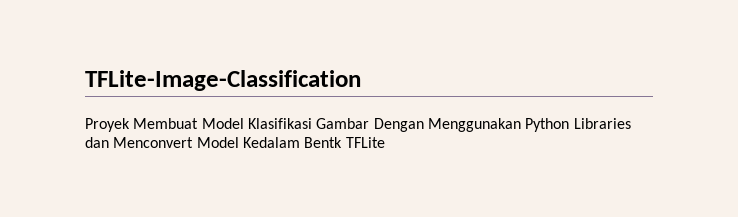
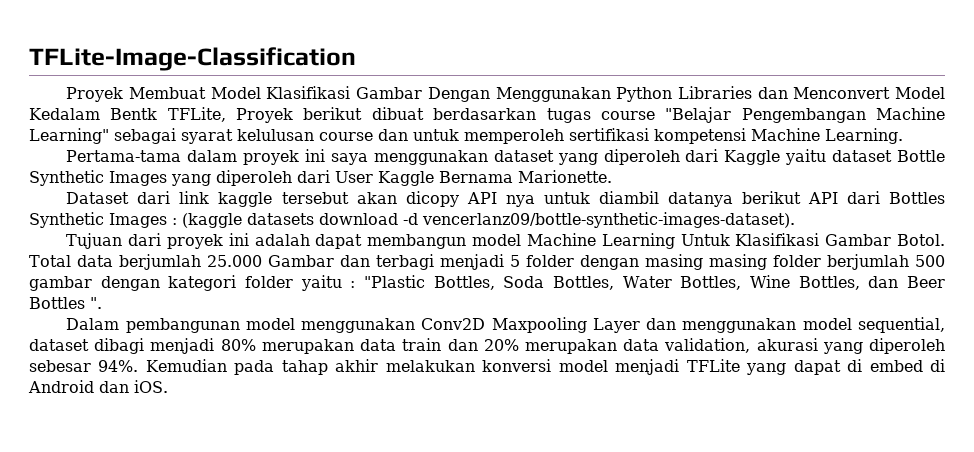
- Proyek Membuat Model Klasifikasi Gambar Dengan Menggunakan Python Libraries dan Menconvert Model Kedalam Bentk TFLite
+ Proyek Membuat Model Klasifikasi Gambar Dengan Menggunakan Python Libraries dan Menconvert Model Kedalam Bentk TFLite, Proyek berikut dibuat berdasarkan tugas course "Belajar Pengembangan Machine Learning" sebagai syarat kelulusan course dan untuk memperoleh sertifikasi kompetensi Machine Learning.
+ Pertama-tama dalam proyek ini saya menggunakan dataset yang diperoleh dari Kaggle yaitu dataset Bottle Synthetic Images yang diperoleh dari User Kaggle Bernama Marionette.
+ Dataset dari link kaggle tersebut akan dicopy API nya untuk diambil datanya berikut API dari Bottles Synthetic Images : (kaggle datasets download -d vencerlanz09/bottle-synthetic-images-dataset).
+ Tujuan dari proyek ini adalah dapat membangun model Machine Learning Untuk Klasifikasi Gambar Botol. Total data berjumlah 25.000 Gambar dan terbagi menjadi 5 folder dengan masing masing folder berjumlah 500 gambar dengan kategori folder yaitu : "Plastic Bottles, Soda Bottles, Water Bottles, Wine Bottles, dan Beer Bottles ".
+ Dalam pembangunan model menggunakan Conv2D Maxpooling Layer dan menggunakan model sequential, dataset dibagi menjadi 80% merupakan data train dan 20% merupakan data validation, akurasi yang diperoleh sebesar 94%. Kemudian pada tahap akhir melakukan konversi model menjadi TFLite yang dapat di embed di Android dan iOS.

